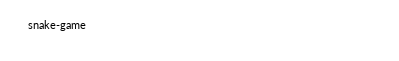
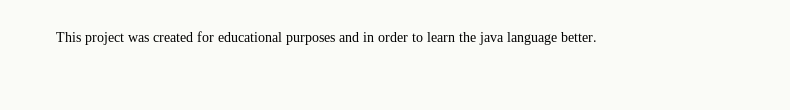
- snake-game
+ This project was created for educational purposes and in order to learn the java language better.

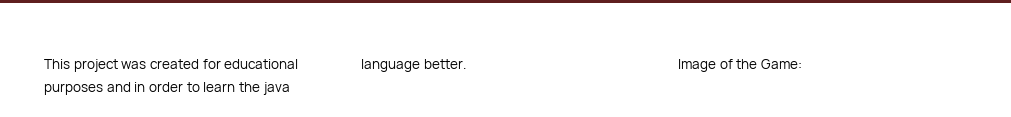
+ Image of the Game:

